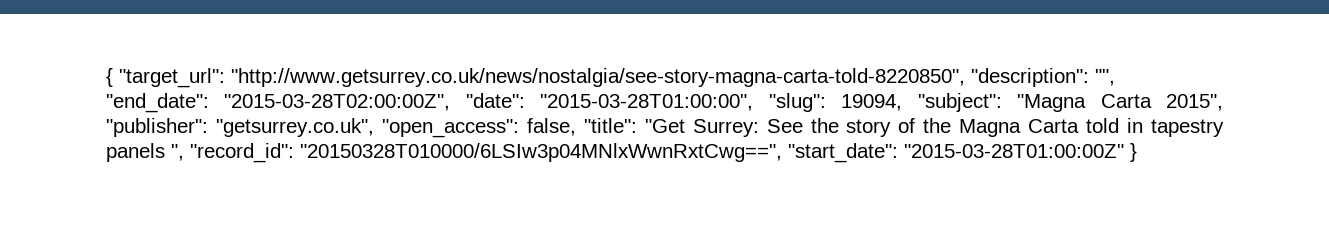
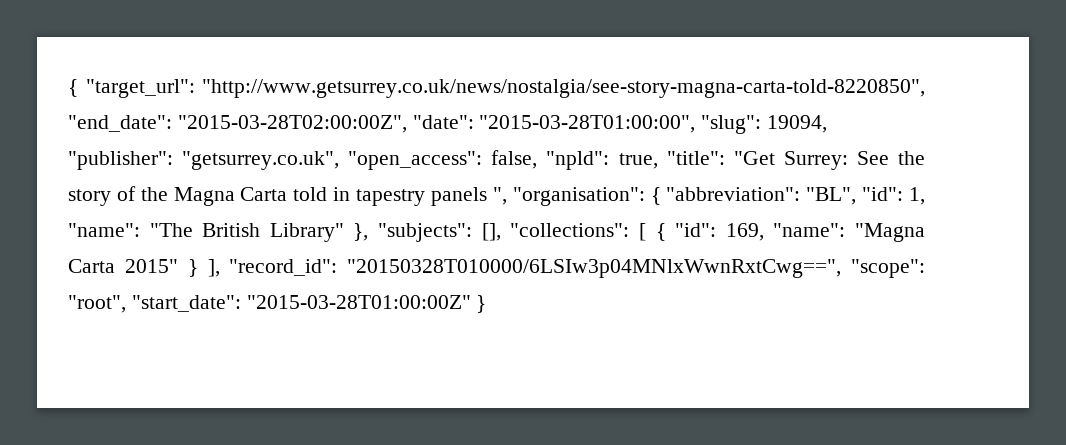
- { "target_url": "http://www.getsurrey.co.uk/news/nostalgia/see-story-magna-carta-told-8220850", "description": "", "end_date": "2015-03-28T02:00:00Z", "date": "2015-03-28T01:00:00", "slug": 19094, "subject": "Magna Carta 2015", "publisher": "getsurrey.co.uk", "open_access": false, "title": "Get Surrey: See the story of the Magna Carta told in tapestry panels ", "record_id": "20150328T010000/6LSIw3p04MNlxWwnRxtCwg==", "start_date": "2015-03-28T01:00:00Z" }
+ { "target_url": "http://www.getsurrey.co.uk/news/nostalgia/see-story-magna-carta-told-8220850", "end_date": "2015-03-28T02:00:00Z", "date": "2015-03-28T01:00:00", "slug": 19094, "publisher": "getsurrey.co.uk", "open_access": false, "npld": true, "title": "Get Surrey: See the story of the Magna Carta told in tapestry panels ", "organisation": { "abbreviation": "BL", "id": 1, "name": "The British Library" }, "subjects": [], "collections": [ { "id": 169, "name": "Magna Carta 2015" } ], "record_id": "20150328T010000/6LSIw3p04MNlxWwnRxtCwg==", "scope": "root", "start_date": "2015-03-28T01:00:00Z" }

